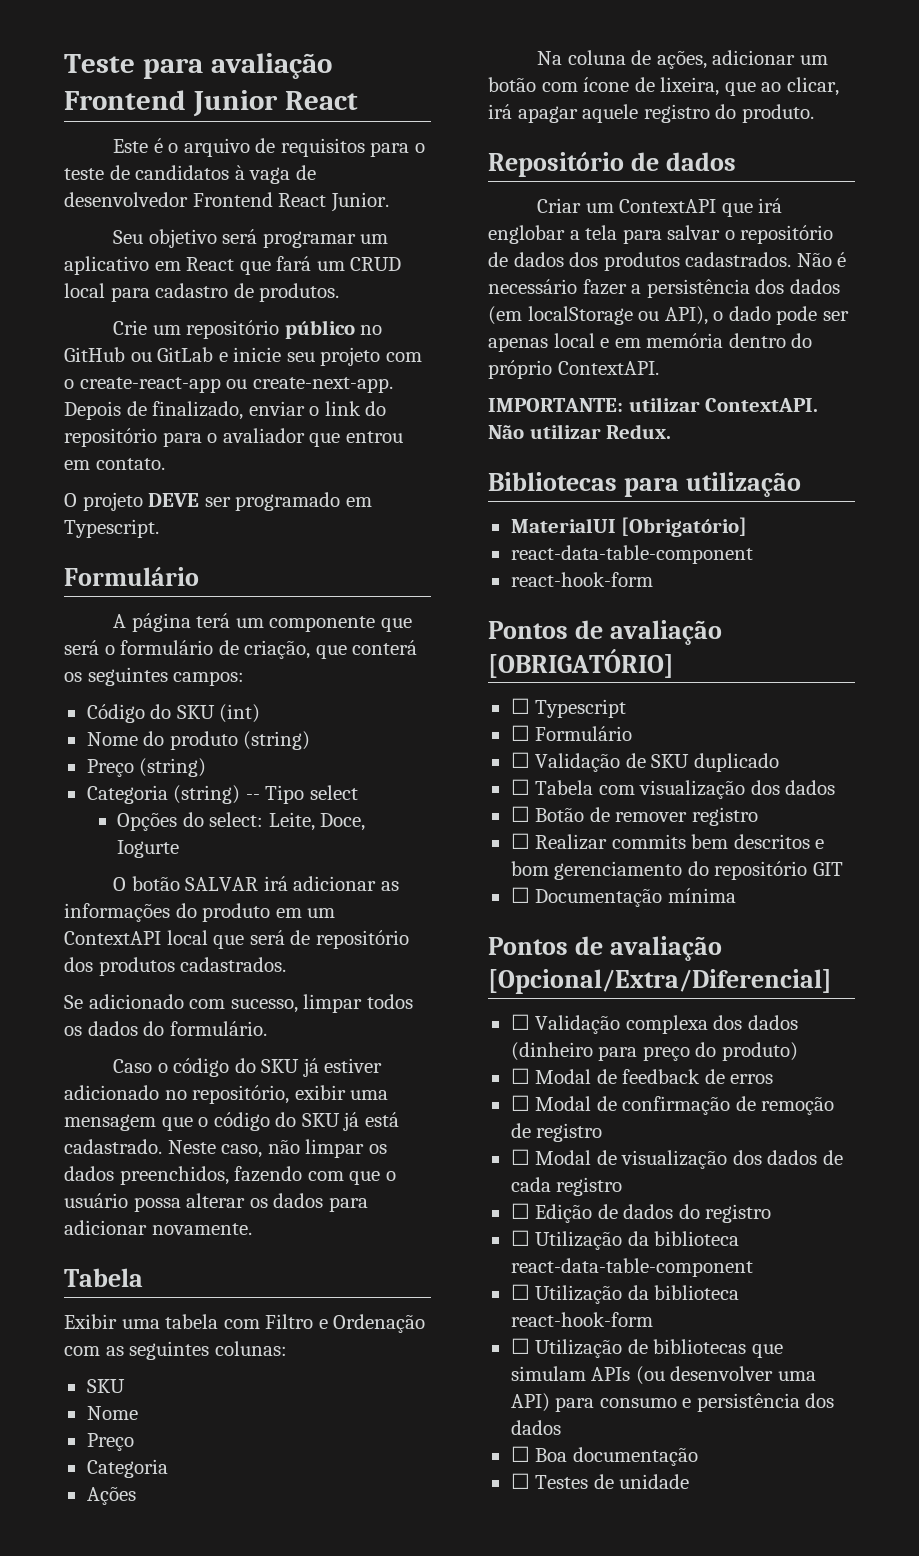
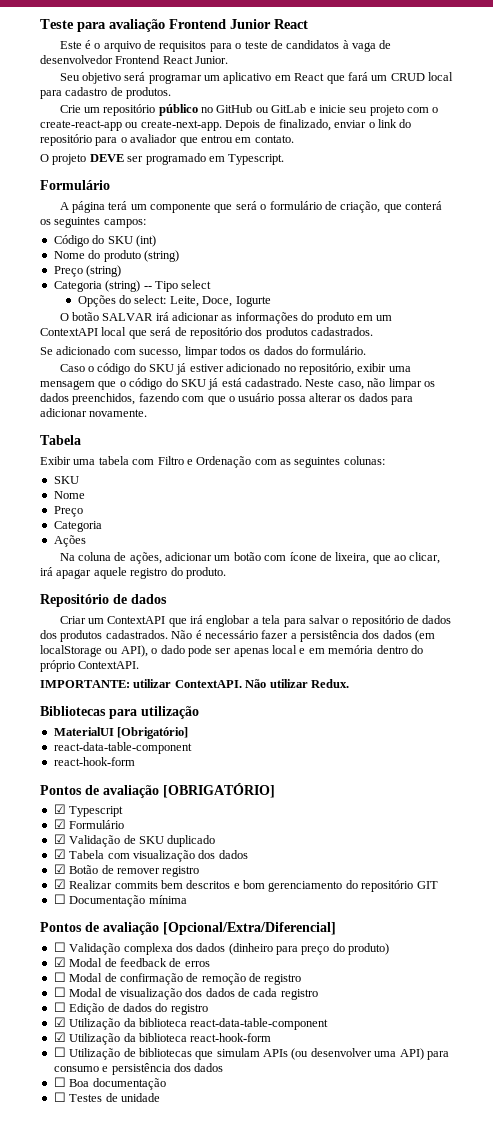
- ☐ Typescript
+ ☑ Typescript
- ☐ Formulário
- ☐ Validação de SKU duplicado
+ ☑ Formulário
+ ☑ Validação de SKU duplicado
- ☐ Tabela com visualização dos dados
+ ☑ Tabela com visualização dos dados
- ☐ Botão de remover registro
+ ☑ Botão de remover registro
- ☐ Realizar commits bem descritos e bom gerenciamento do repositório GIT
+ ☑ Realizar commits bem descritos e bom gerenciamento do repositório GIT
- ☐ Modal de feedback de erros
+ ☑ Modal de feedback de erros
- ☐ Utilização da biblioteca react-data-table-component
+ ☑ Utilização da biblioteca react-data-table-component
- ☐ Utilização da biblioteca react-hook-form
+ ☑ Utilização da biblioteca react-hook-form

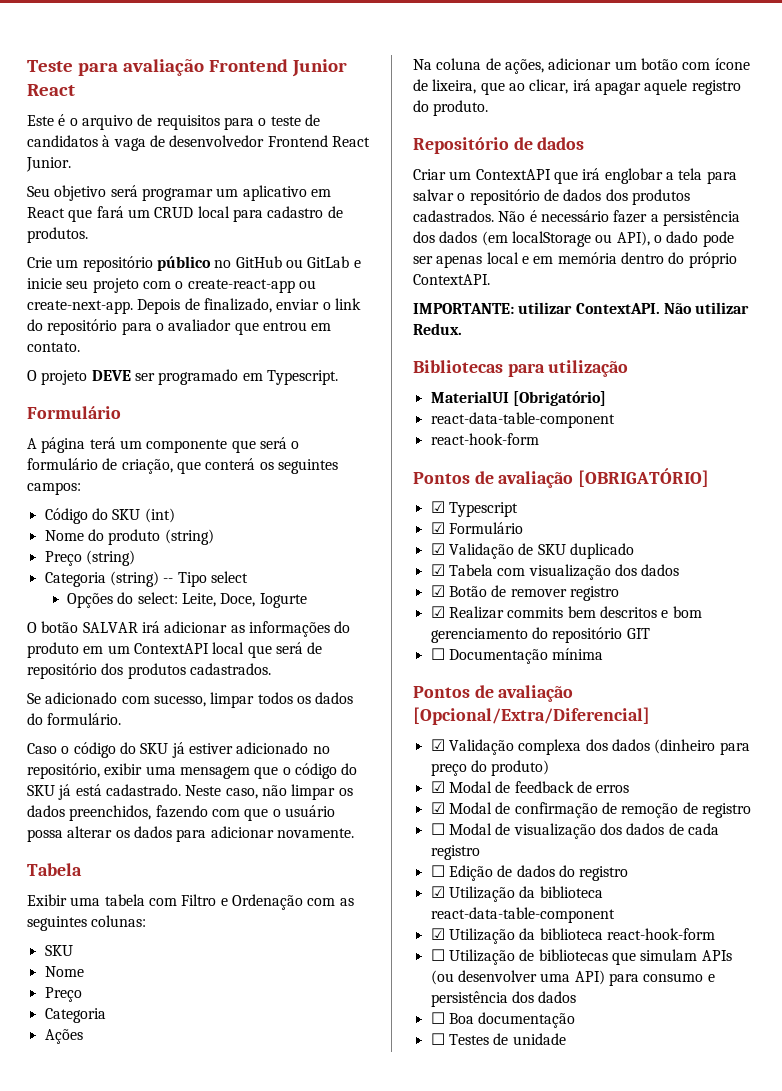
- ☐ Validação complexa dos dados (dinheiro para preço do produto)
+ ☑ Validação complexa dos dados (dinheiro para preço do produto)
- ☐ Modal de confirmação de remoção de registro
+ ☑ Modal de confirmação de remoção de registro

